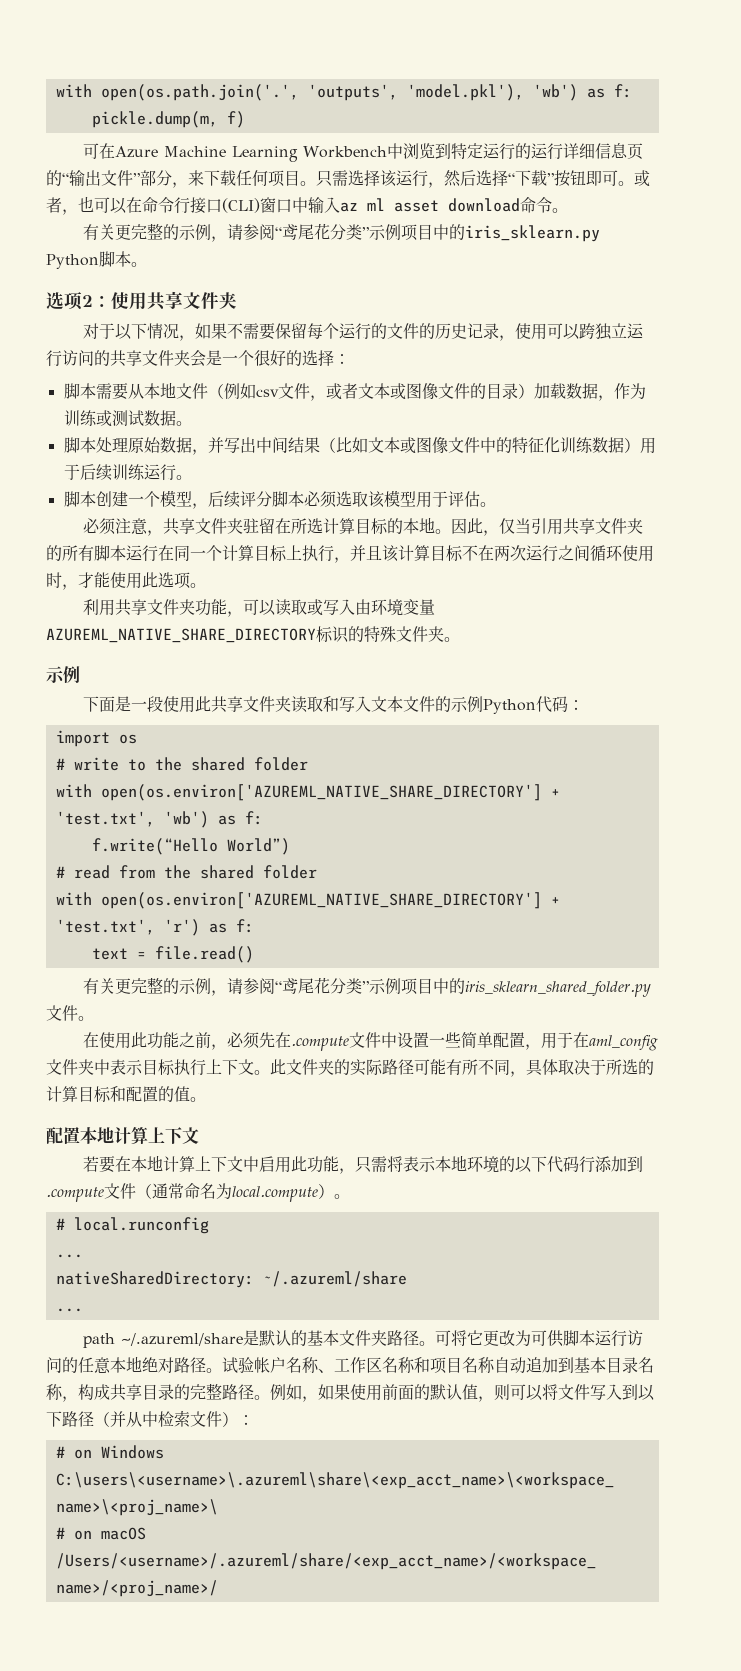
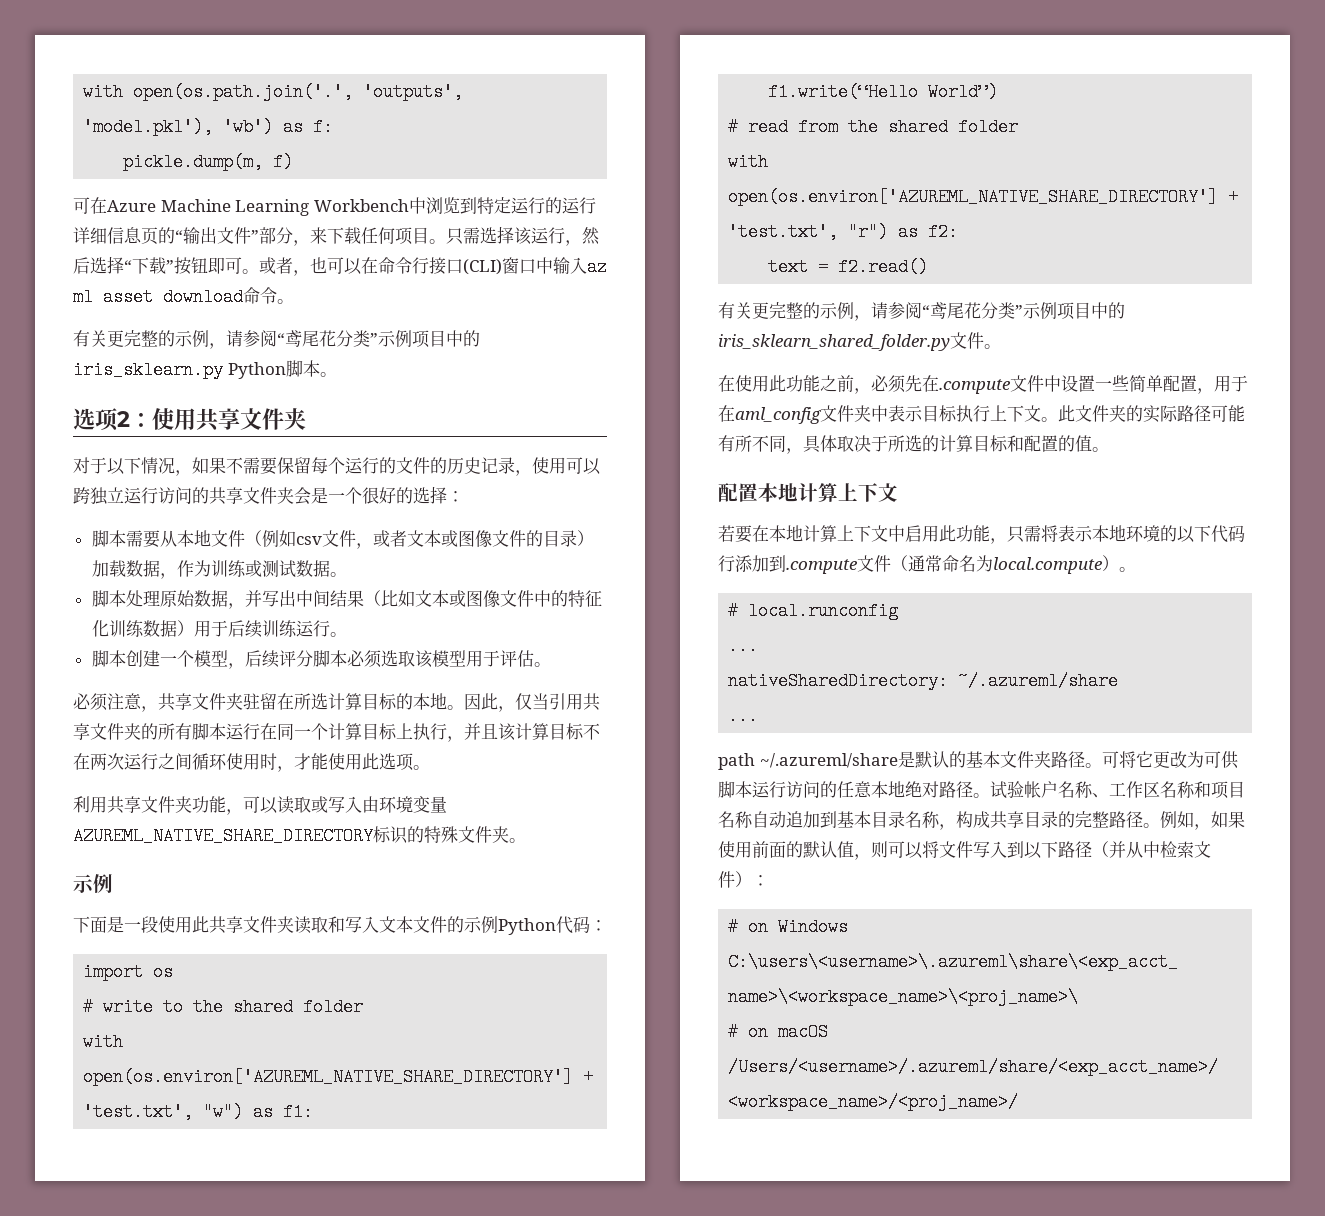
- with open(os.environ['AZUREML_NATIVE_SHARE_DIRECTORY'] + 'test.txt', 'wb') as f:
- f.write(“Hello World”)
+ with open(os.environ['AZUREML_NATIVE_SHARE_DIRECTORY'] + 'test.txt', "w") as f1:
+ f1.write(“Hello World”)
- with open(os.environ['AZUREML_NATIVE_SHARE_DIRECTORY'] + 'test.txt', 'r') as f:
+ with open(os.environ['AZUREML_NATIVE_SHARE_DIRECTORY'] + 'test.txt', "r") as f2:
- text = file.read()
+ text = f2.read()

